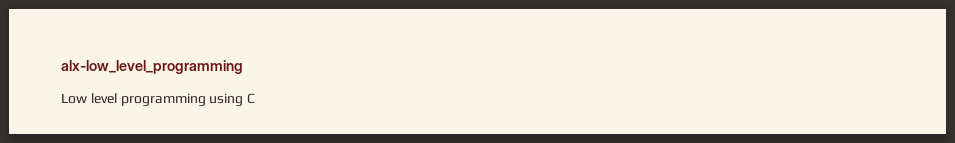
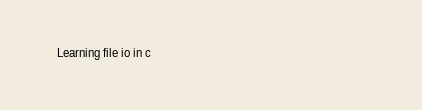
- alx-low_level_programming
- Low level programming using C
+ Learning file io in c

